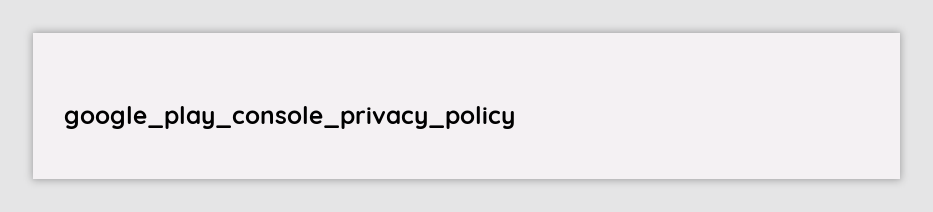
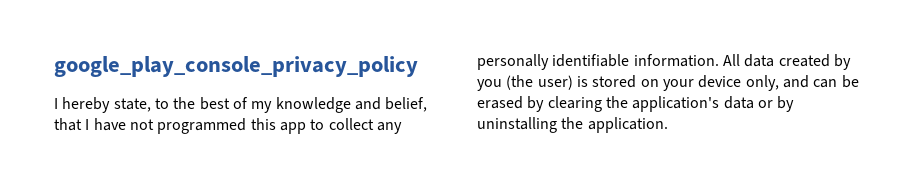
+ I hereby state, to the best of my knowledge and belief, that I have not programmed this app to collect any personally identifiable information. All data created by you (the user) is stored on your device only, and can be erased by clearing the application's data or by uninstalling the application.

